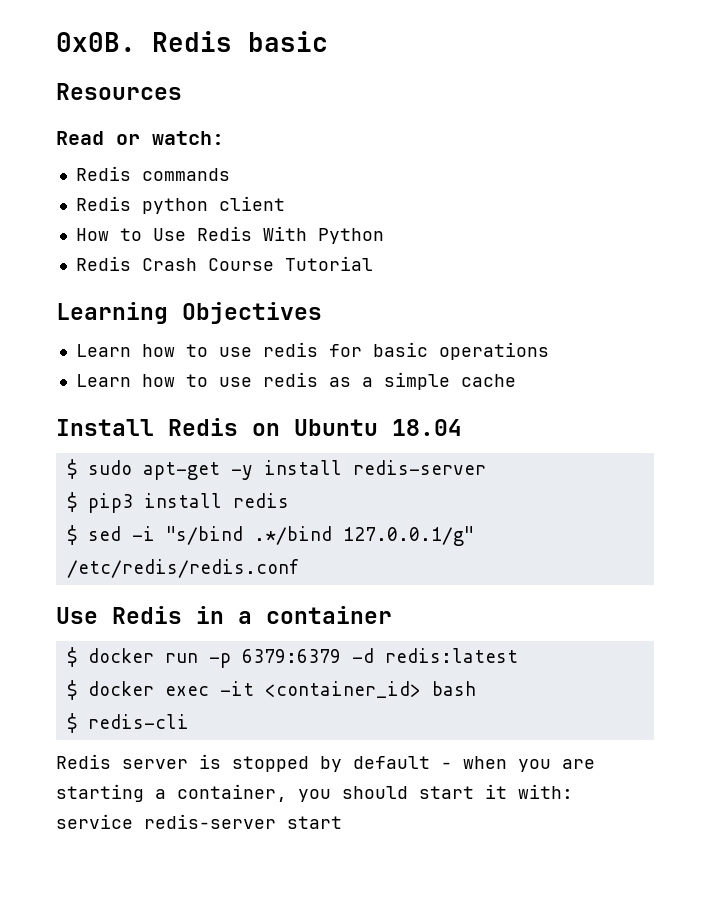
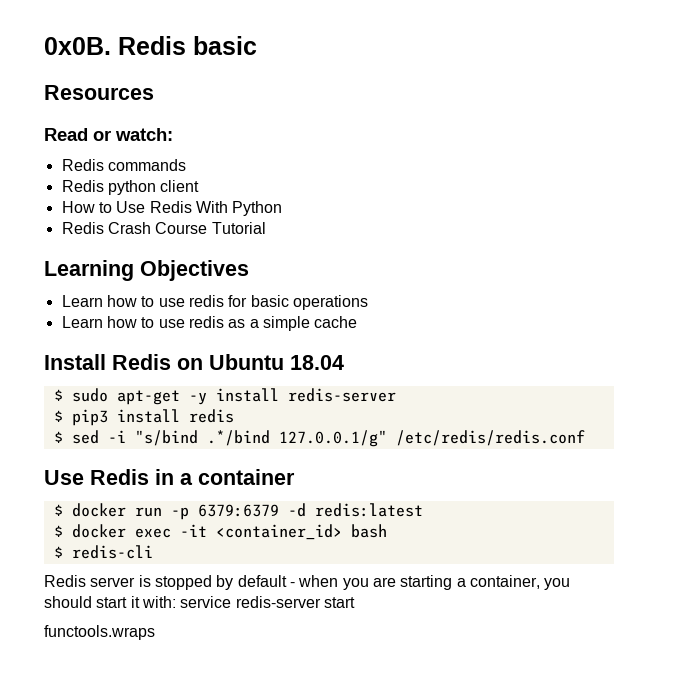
+ functools.wraps

